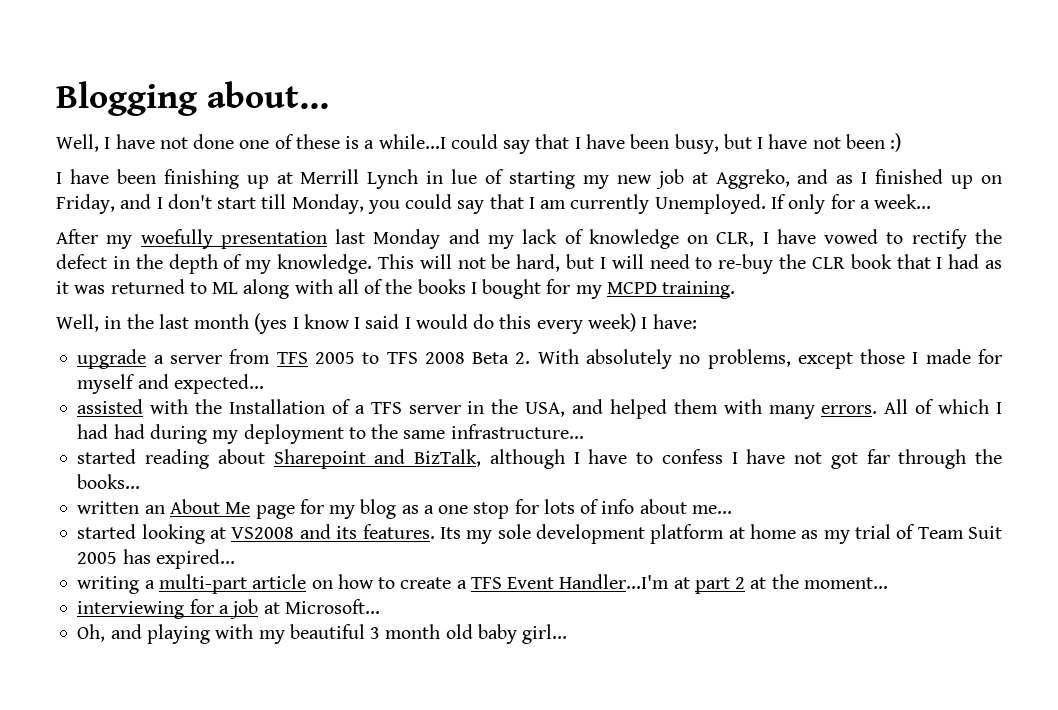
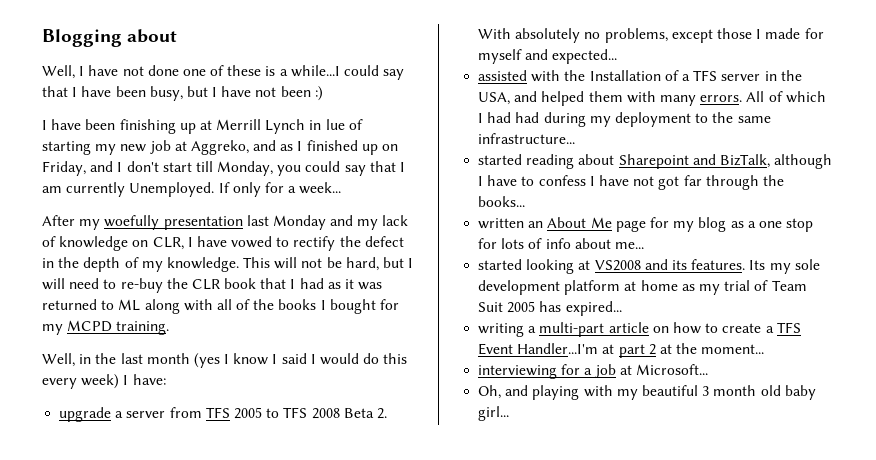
- Blogging about...
+ Blogging about

